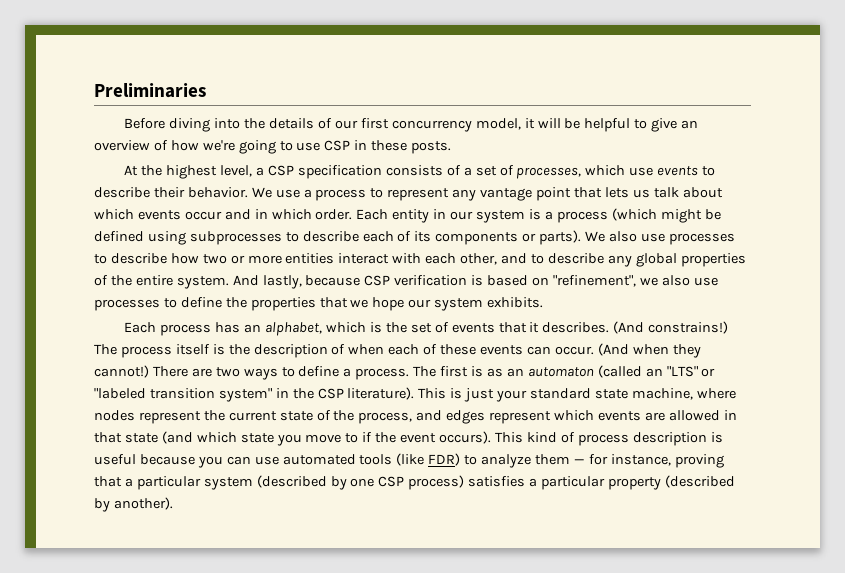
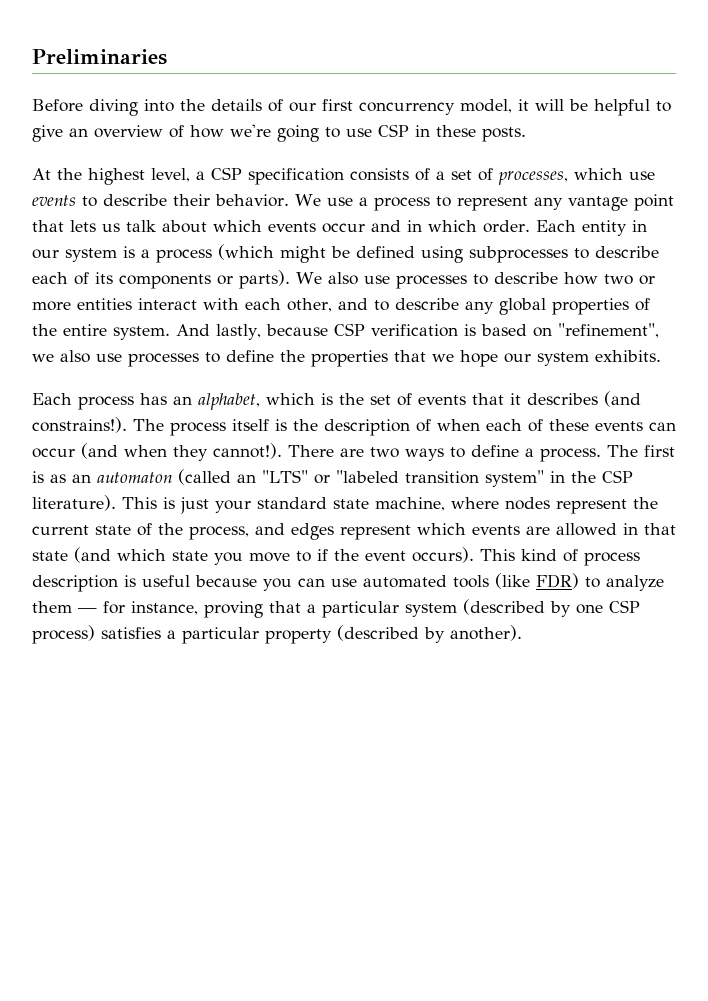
- Each process has an alphabet, which is the set of events that it describes. (And constrains!)
+ Each process has an alphabet, which is the set of events that it describes (and constrains!).
- The process itself is the description of when each of these events can occur. (And when they cannot!)
+ The process itself is the description of when each of these events can occur (and when they cannot!).

